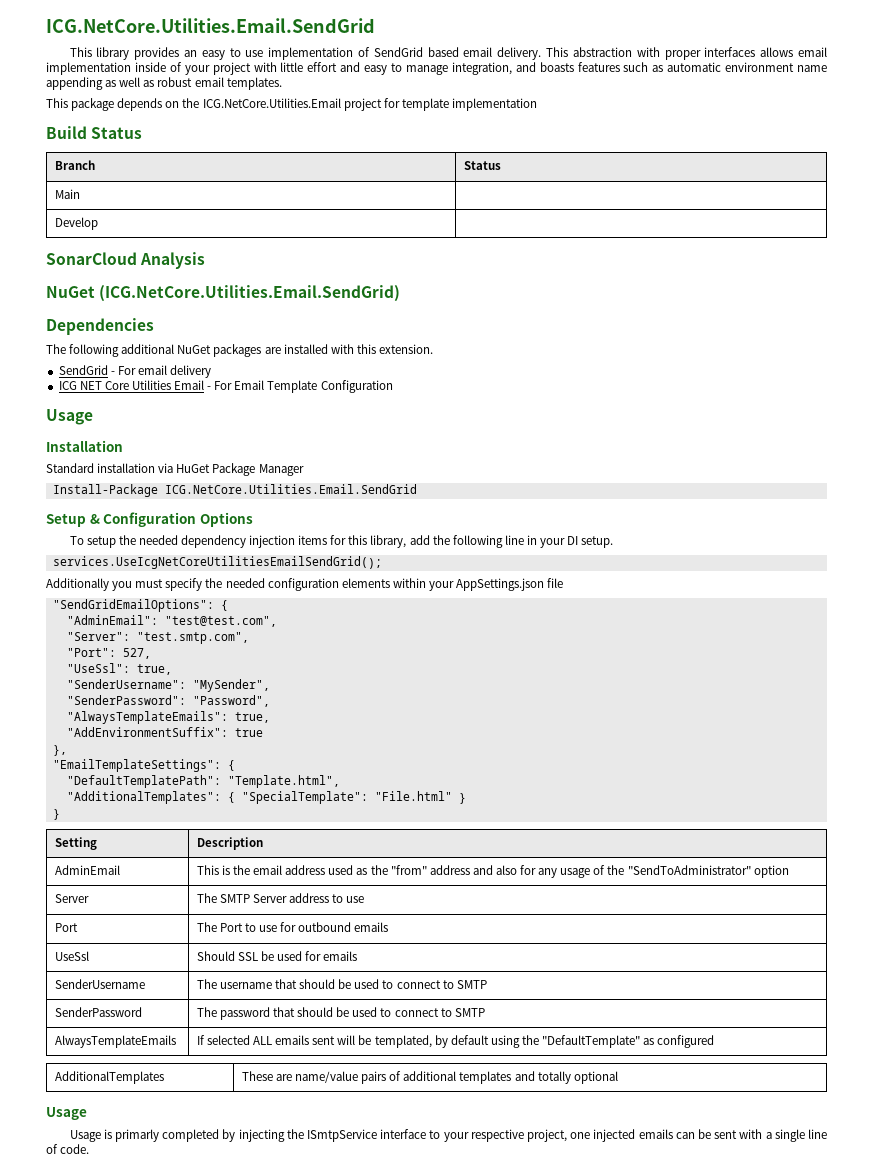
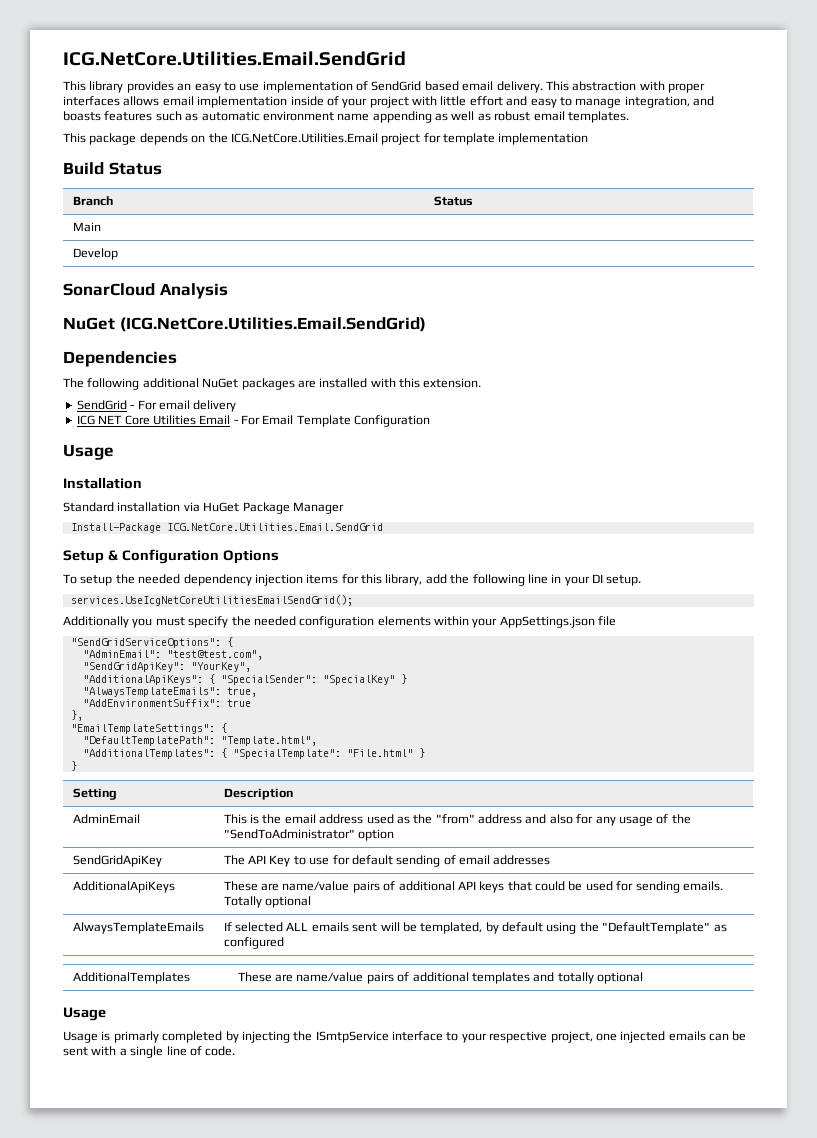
- "SendGridEmailOptions": {
+ "SendGridServiceOptions": {
- "Server": "test.smtp.com",
- "Port": 527,
- "UseSsl": true,
- "SenderUsername": "MySender",
- "SenderPassword": "Password",
+ "SendGridApiKey": "YourKey",
+ "AdditionalApiKeys": { "SpecialSender": "SpecialKey" }
- Server | The SMTP Server address to use
- Port | The Port to use for outbound emails
- UseSsl | Should SSL be used for emails
- SenderUsername | The username that should be used to connect to SMTP
- SenderPassword | The password that should be used to connect to SMTP
+ SendGridApiKey | The API Key to use for default sending of email addresses
+ AdditionalApiKeys | These are name/value pairs of additional API keys that could be used for sending emails. Totally optional

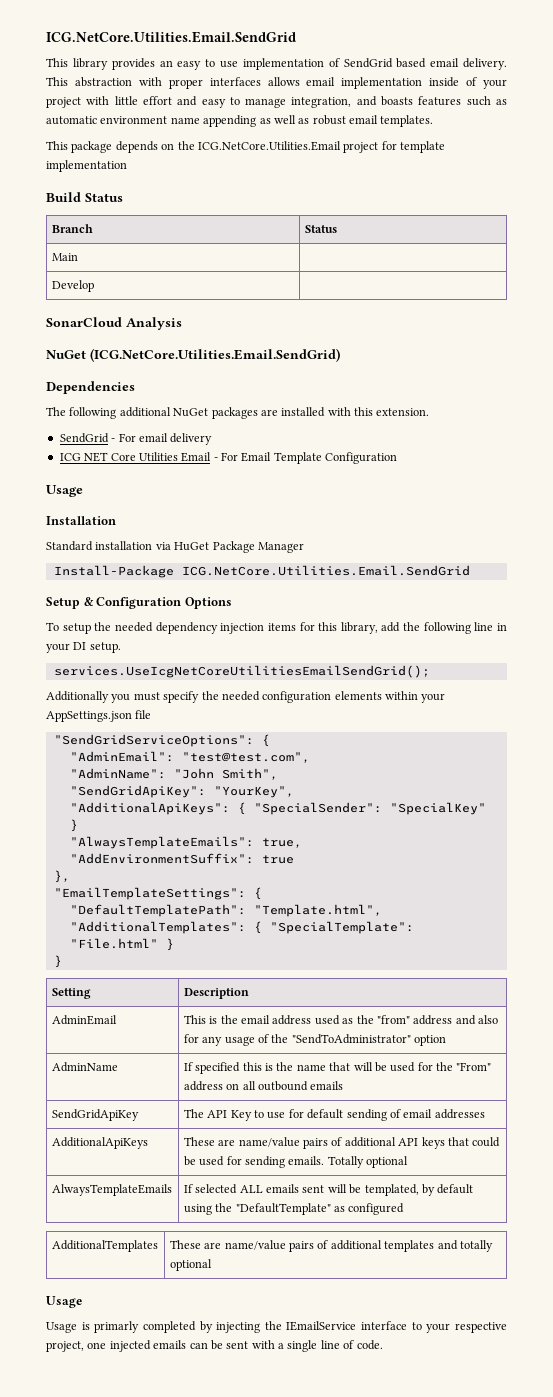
+ "AdminName": "John Smith",
+ AdminName | If specified this is the name that will be used for the "From" address on all outbound emails
- Usage is primarly completed by injecting the ISmtpService interface to your respective project, one injected emails can be sent with a single line of code.
+ Usage is primarly completed by injecting the IEmailService interface to your respective project, one injected emails can be sent with a single line of code.

